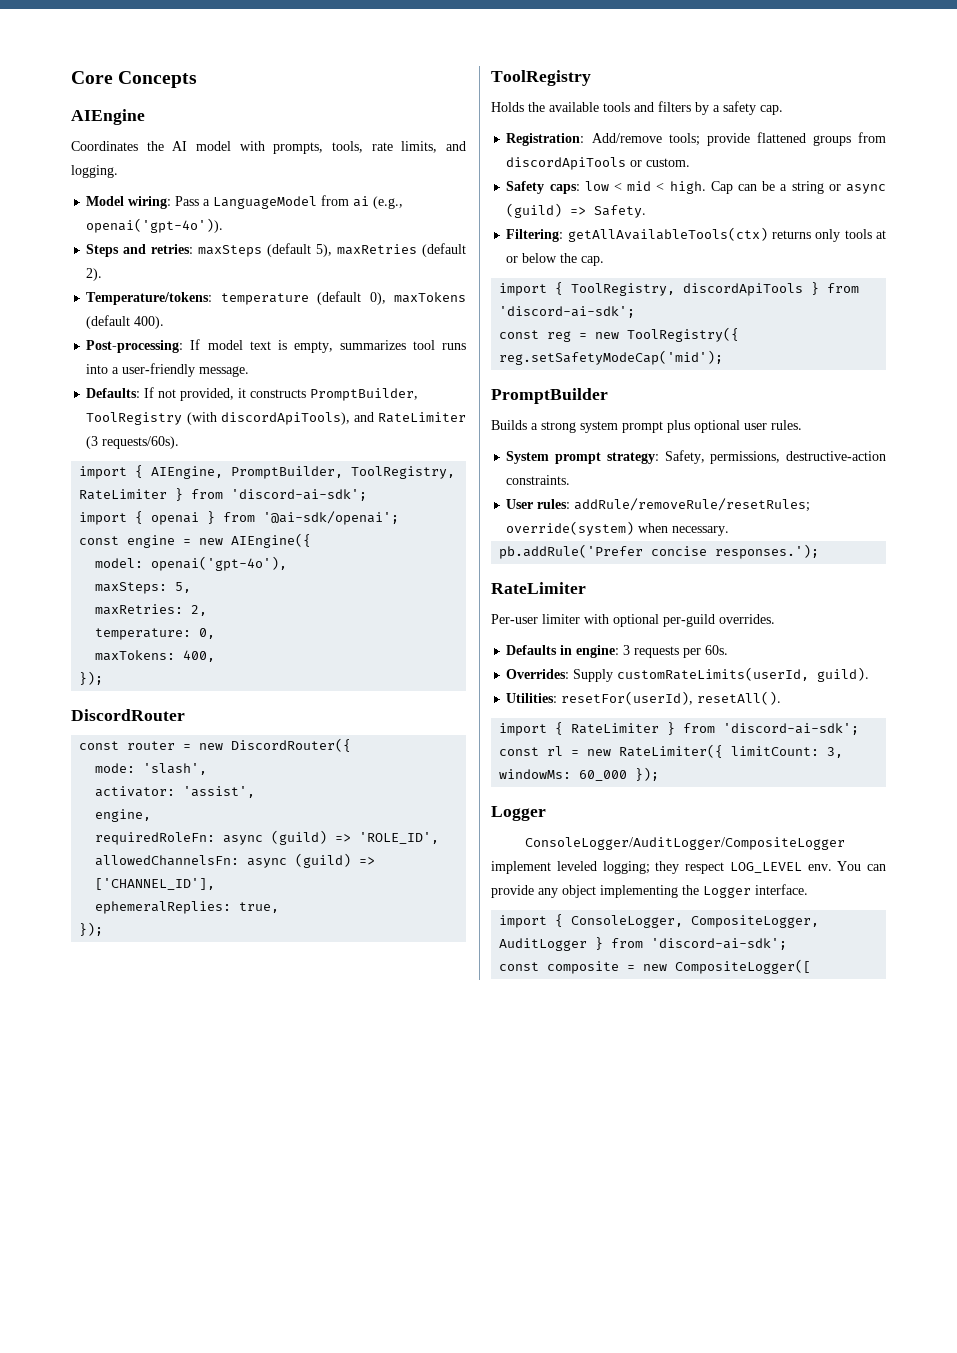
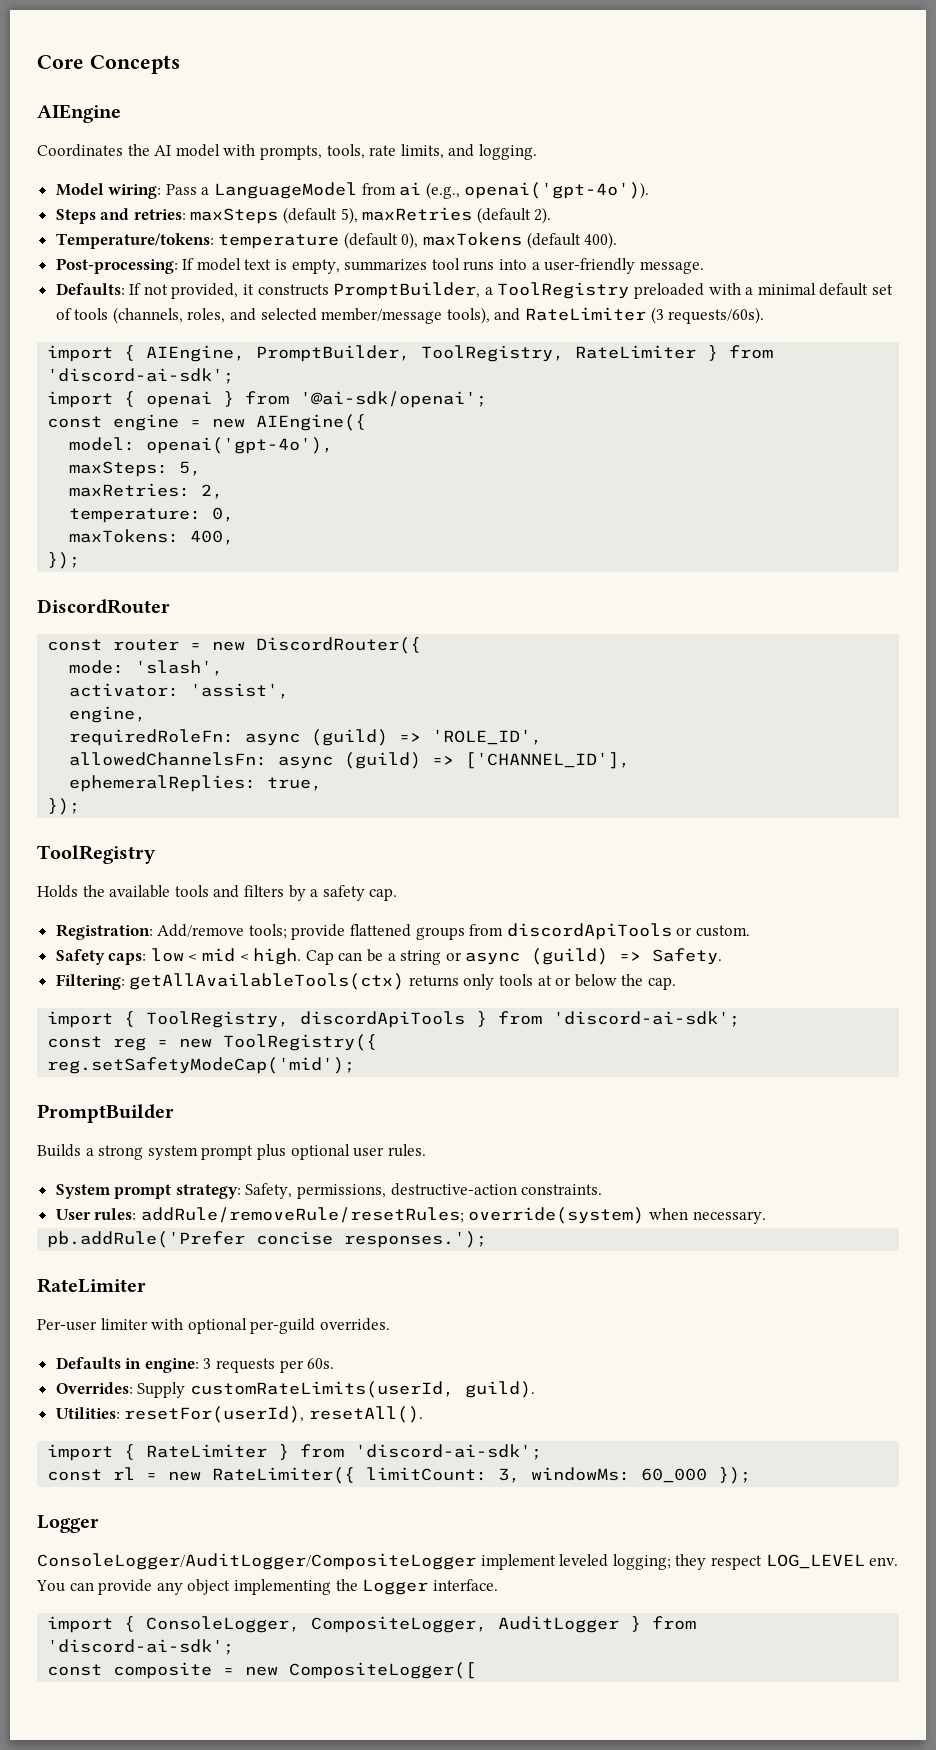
- Defaults: If not provided, it constructs PromptBuilder, ToolRegistry (with discordApiTools), and RateLimiter (3 requests/60s).
+ Defaults: If not provided, it constructs PromptBuilder, a ToolRegistry preloaded with a minimal default set of tools (channels, roles, and selected member/message tools), and RateLimiter (3 requests/60s).

